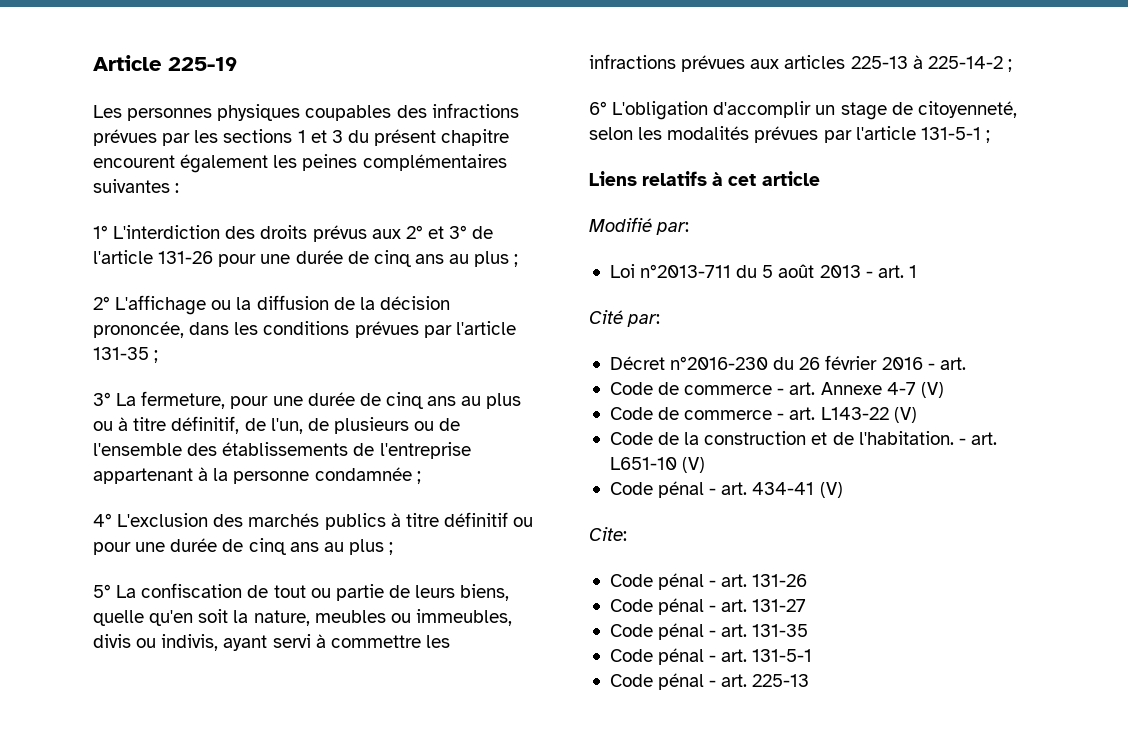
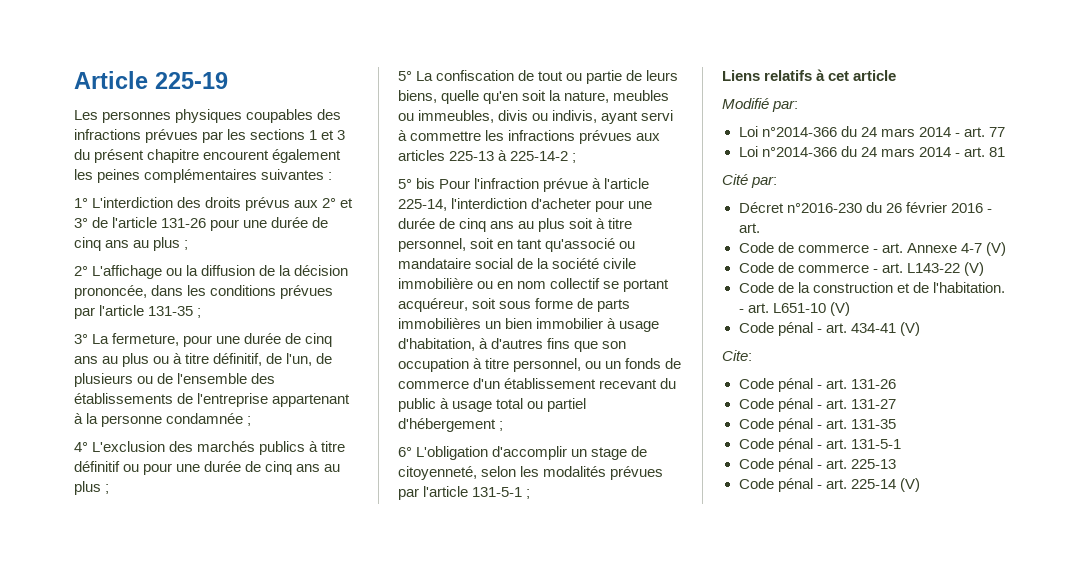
+ 5° bis Pour l'infraction prévue à l'article 225-14, l'interdiction d'acheter pour une durée de cinq ans au plus soit à titre personnel, soit en tant qu'associé ou mandataire social de la société civile immobilière ou en nom collectif se portant acquéreur, soit sous forme de parts immobilières un bien immobilier à usage d'habitation, à d'autres fins que son occupation à titre personnel, ou un fonds de commerce d'un établissement recevant du public à usage total ou partiel d'hébergement ;
- Loi n°2013-711 du 5 août 2013 - art. 1
+ Loi n°2014-366 du 24 mars 2014 - art. 77
+ Loi n°2014-366 du 24 mars 2014 - art. 81
+ Code pénal - art. 225-14 (V)

